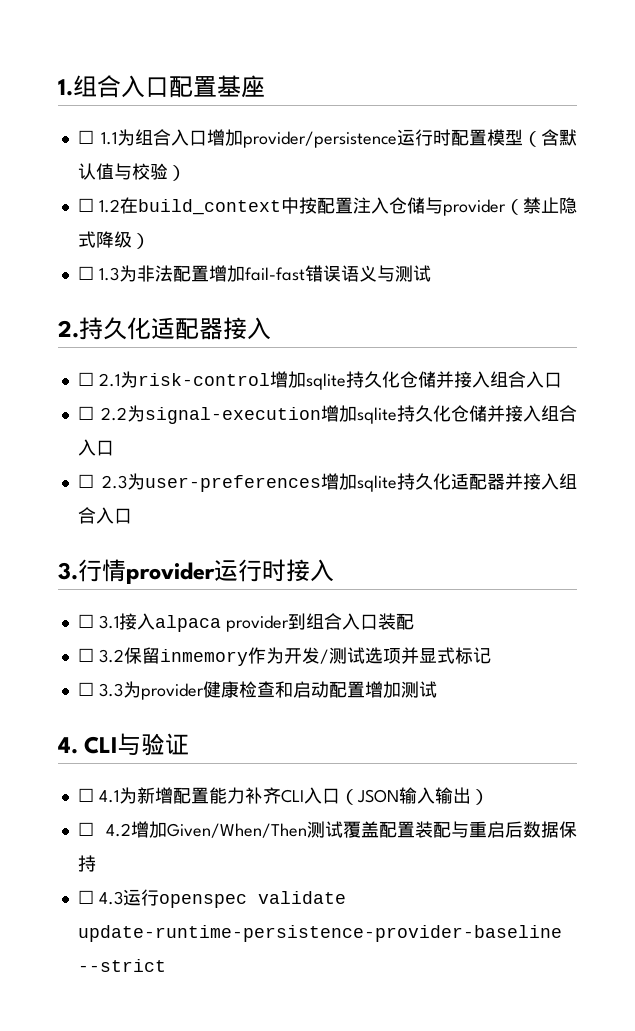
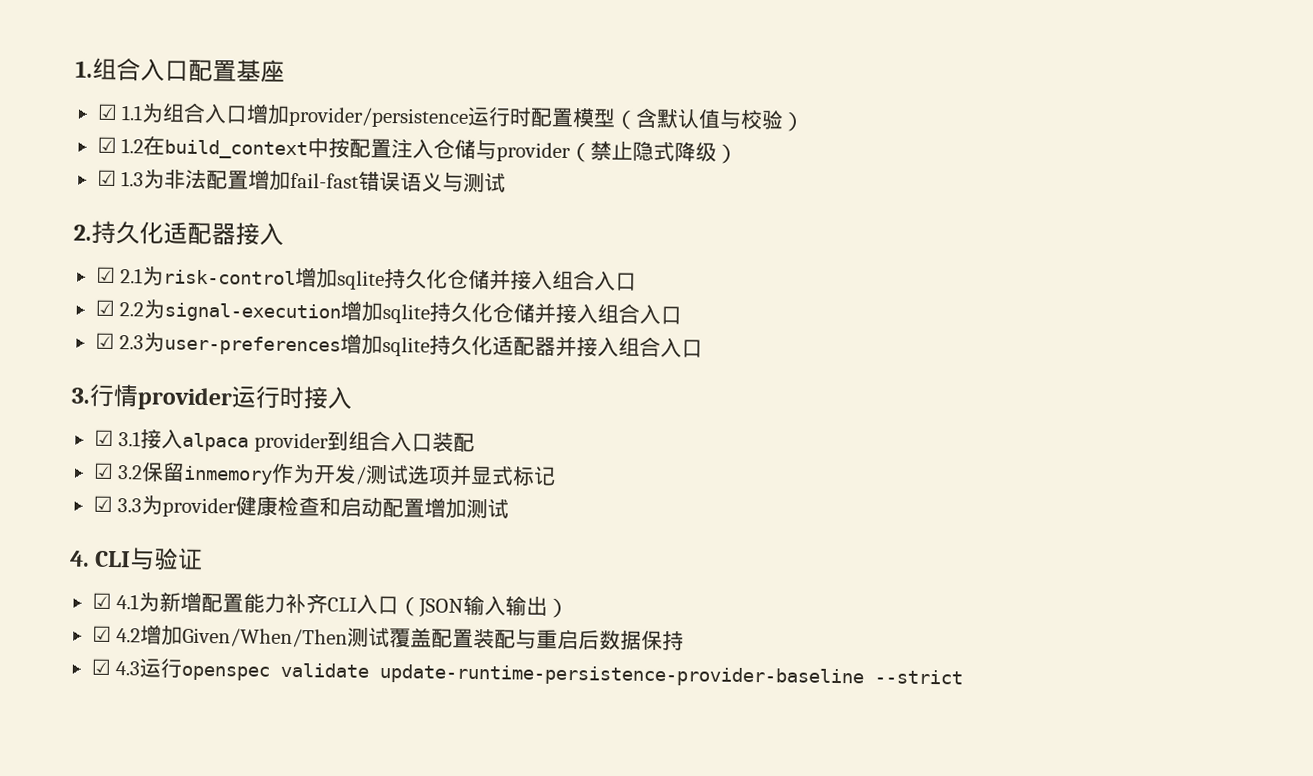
- ☐ 1.1为组合入口增加provider/persistence运行时配置模型（含默认值与校验）
+ ☑ 1.1为组合入口增加provider/persistence运行时配置模型（含默认值与校验）
- ☐ 1.2在build_context中按配置注入仓储与provider（禁止隐式降级）
+ ☑ 1.2在build_context中按配置注入仓储与provider（禁止隐式降级）
- ☐ 1.3为非法配置增加fail-fast错误语义与测试
+ ☑ 1.3为非法配置增加fail-fast错误语义与测试
- ☐ 2.1为risk-control增加sqlite持久化仓储并接入组合入口
+ ☑ 2.1为risk-control增加sqlite持久化仓储并接入组合入口
- ☐ 2.2为signal-execution增加sqlite持久化仓储并接入组合入口
+ ☑ 2.2为signal-execution增加sqlite持久化仓储并接入组合入口
- ☐ 2.3为user-preferences增加sqlite持久化适配器并接入组合入口
+ ☑ 2.3为user-preferences增加sqlite持久化适配器并接入组合入口
- ☐ 3.1接入alpaca provider到组合入口装配
+ ☑ 3.1接入alpaca provider到组合入口装配
- ☐ 3.2保留inmemory作为开发/测试选项并显式标记
+ ☑ 3.2保留inmemory作为开发/测试选项并显式标记
- ☐ 3.3为provider健康检查和启动配置增加测试
+ ☑ 3.3为provider健康检查和启动配置增加测试
- ☐ 4.1为新增配置能力补齐CLI入口（JSON输入输出）
+ ☑ 4.1为新增配置能力补齐CLI入口（JSON输入输出）
- ☐ 4.2增加Given/When/Then测试覆盖配置装配与重启后数据保持
+ ☑ 4.2增加Given/When/Then测试覆盖配置装配与重启后数据保持
- ☐ 4.3运行openspec validate update-runtime-persistence-provider-baseline --strict
+ ☑ 4.3运行openspec validate update-runtime-persistence-provider-baseline --strict

